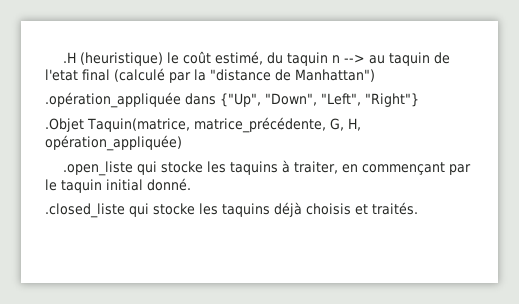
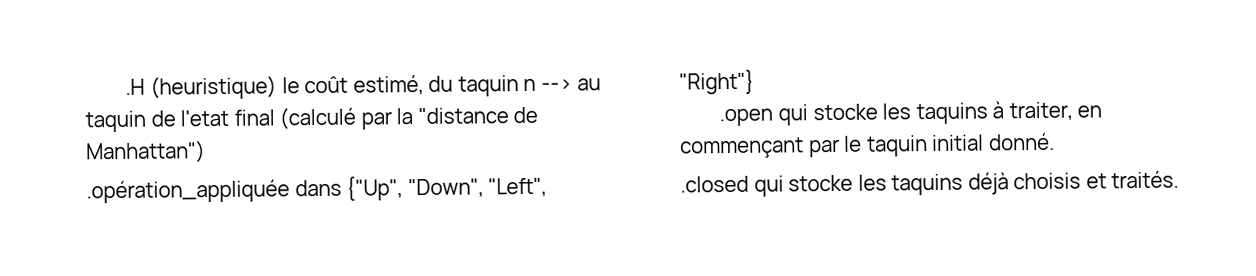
- .Objet Taquin(matrice, matrice_précédente, G, H, opération_appliquée)
- .open_liste qui stocke les taquins à traiter, en commençant par le taquin initial donné.
+ .open qui stocke les taquins à traiter, en commençant par le taquin initial donné.
- .closed_liste qui stocke les taquins déjà choisis et traités.
+ .closed qui stocke les taquins déjà choisis et traités.

